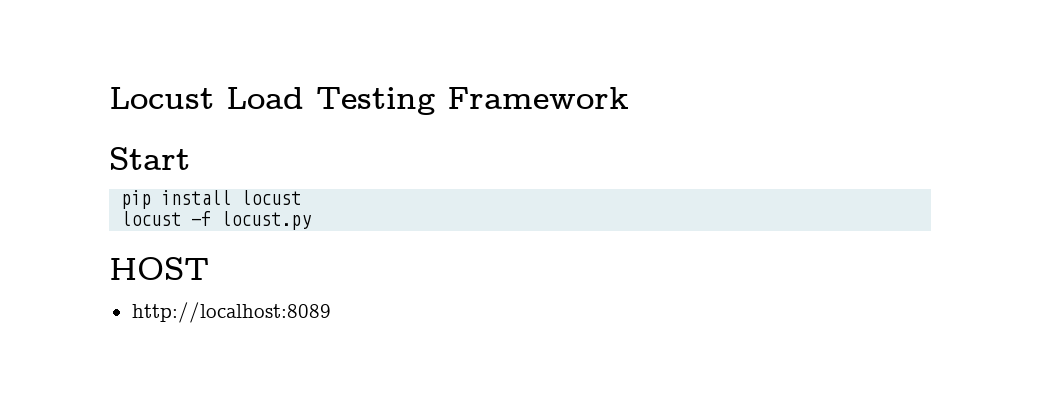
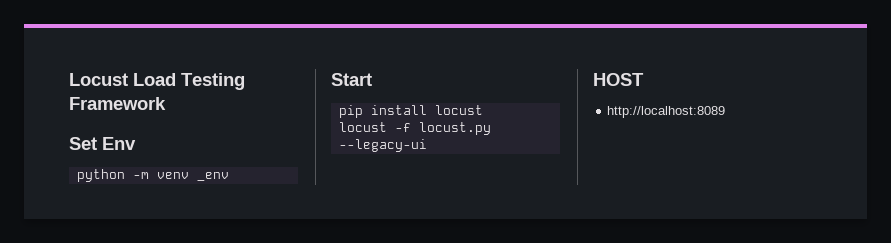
+ Set Env
+ python -m venv _env
- locust -f locust.py
+ locust -f locust.py --legacy-ui

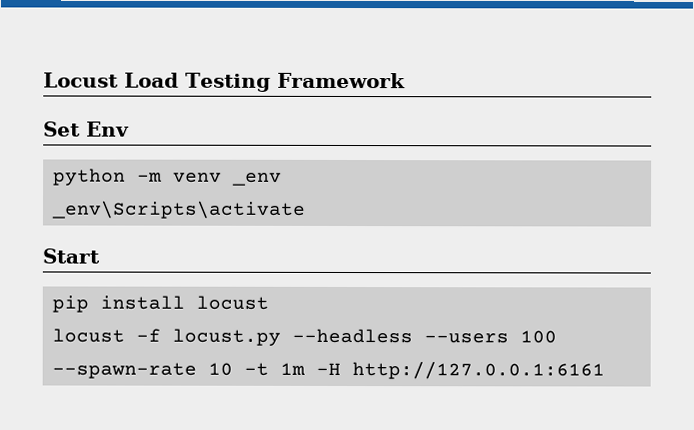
+ _env\Scripts\activate
- locust -f locust.py --legacy-ui
- HOST
- http://localhost:8089
+ locust -f locust.py --headless --users 100 --spawn-rate 10 -t 1m -H http://127.0.0.1:6161

